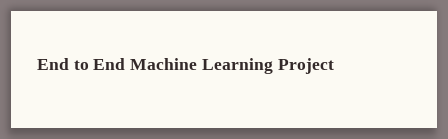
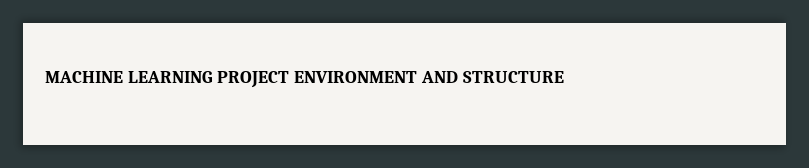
- End to End Machine Learning Project
+ MACHINE LEARNING PROJECT ENVIRONMENT AND STRUCTURE

